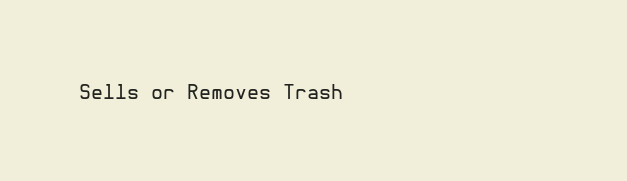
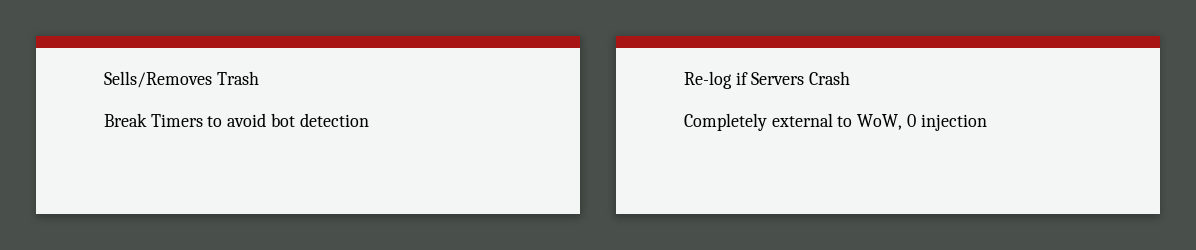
- Sells or Removes Trash
+ Sells/Removes Trash
+ Break Timers to avoid bot detection
+ Re-log if Servers Crash
+ Completely external to WoW, 0 injection

